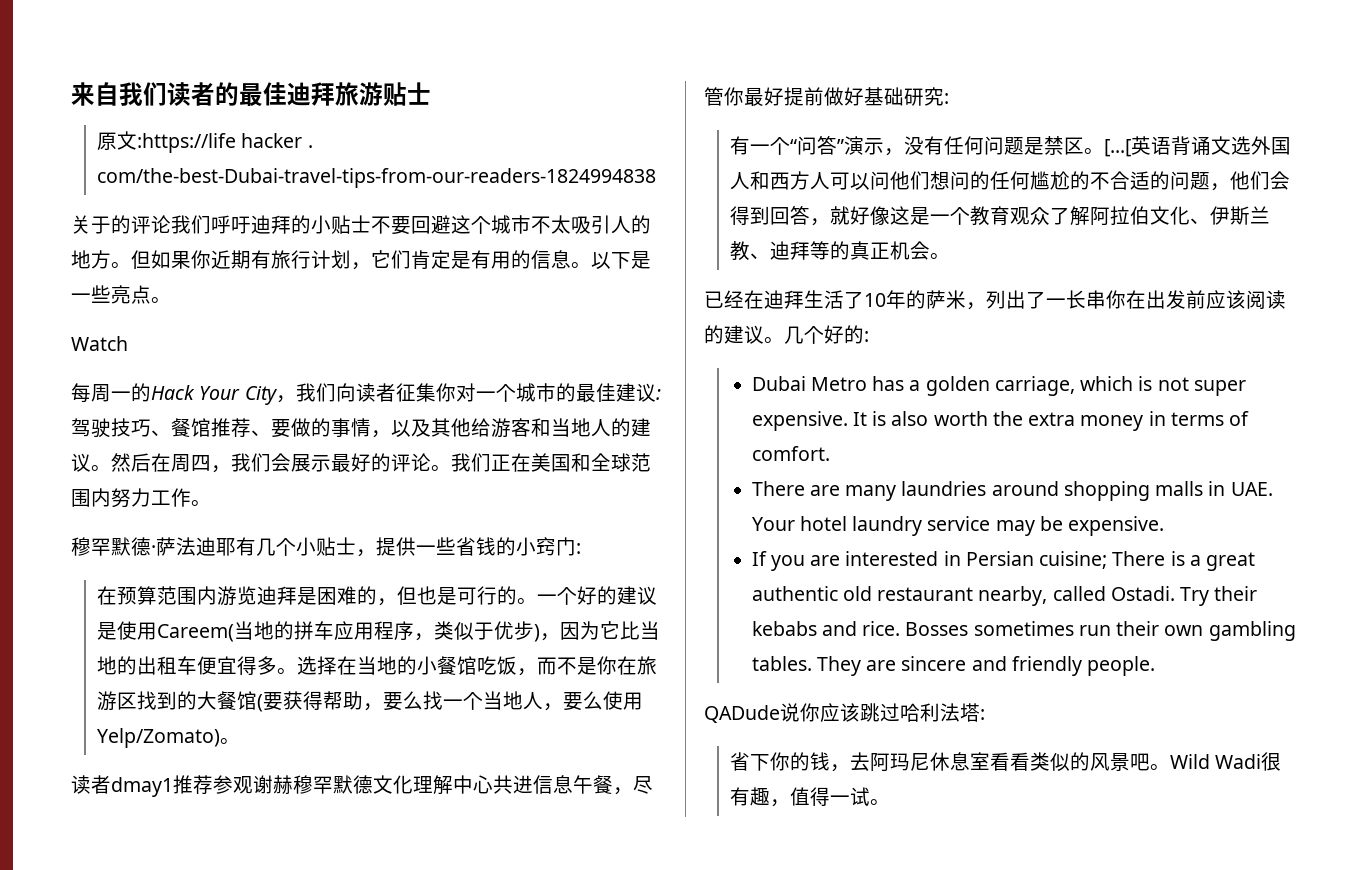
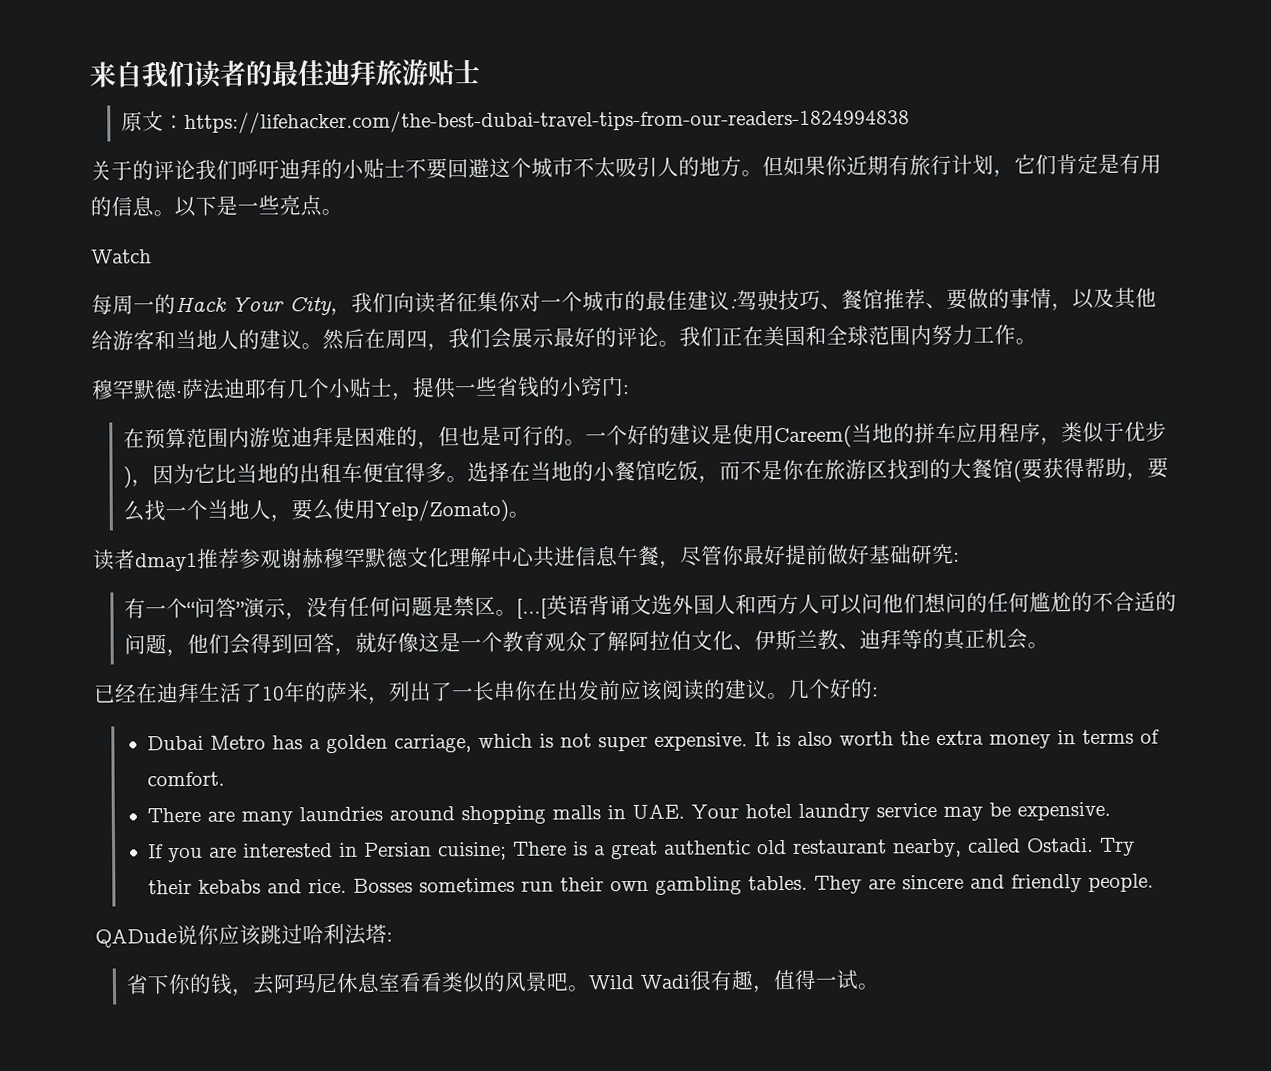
- 原文:https://life hacker . com/the-best-Dubai-travel-tips-from-our-readers-1824994838
+ 原文：https://lifehacker.com/the-best-dubai-travel-tips-from-our-readers-1824994838

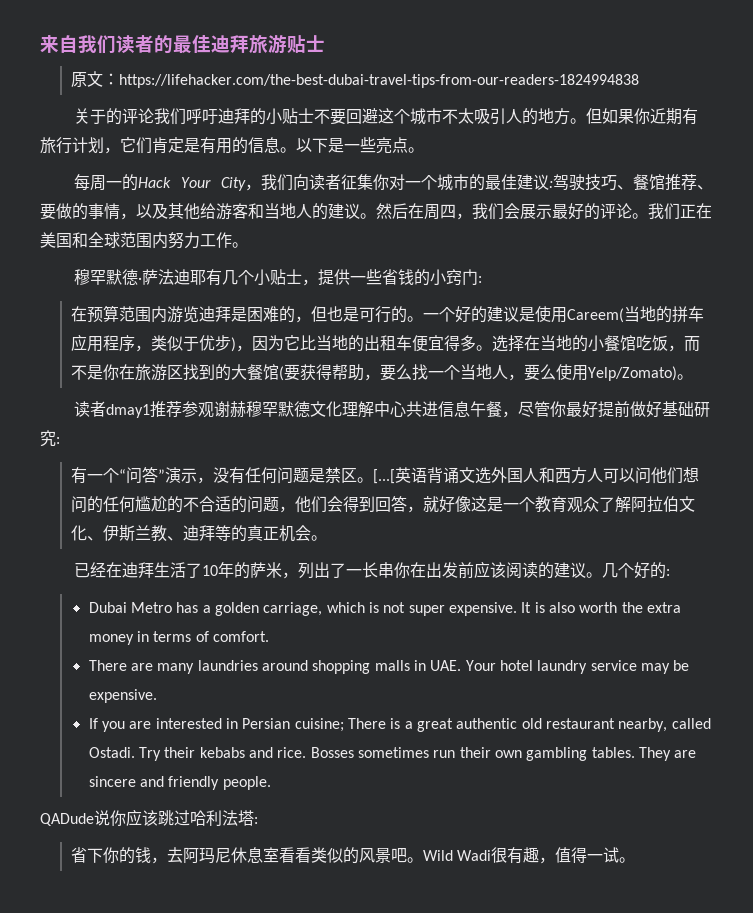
- Watch

